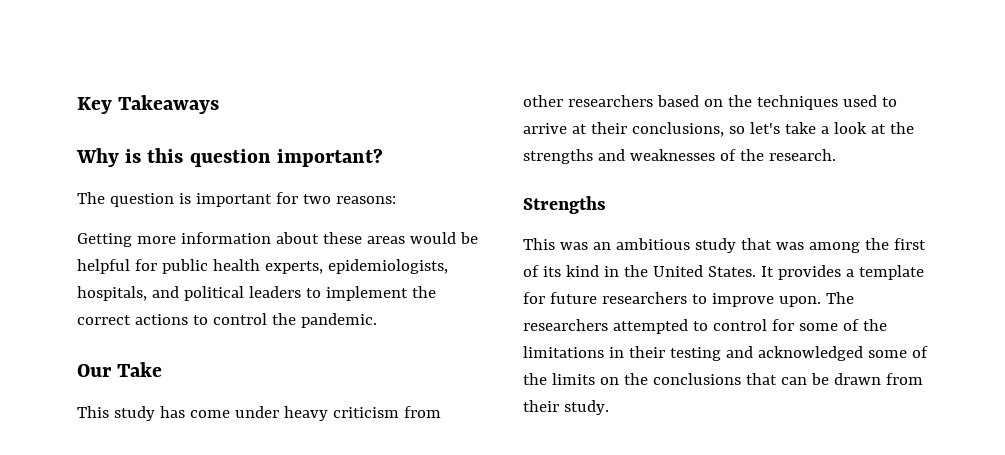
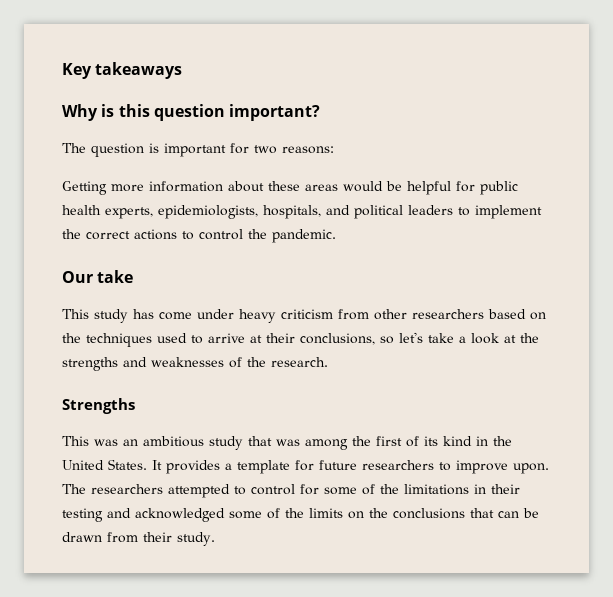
- Key Takeaways
+ Key takeaways
- Our Take
+ Our take

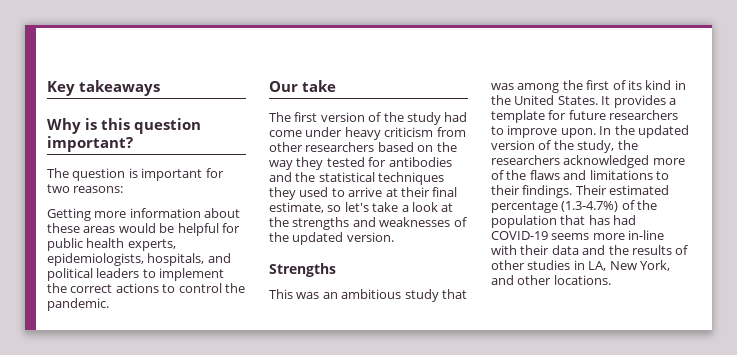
- This study has come under heavy criticism from other researchers based on the techniques used to arrive at their conclusions, so let's take a look at the strengths and weaknesses of the research.
+ The first version of the study had come under heavy criticism from other researchers based on the way they tested for antibodies and the statistical techniques they used to arrive at their final estimate, so let's take a look at the strengths and weaknesses of the updated version.
- The researchers attempted to control for some of the limitations in their testing and acknowledged some of the limits on the conclusions that can be drawn from their study.
+ In the updated version of the study, the researchers acknowledged more of the flaws and limitations to their findings. Their estimated percentage (1.3-4.7%) of the population that has had COVID-19 seems more in-line with their data and the results of other studies in LA, New York, and other locations.

